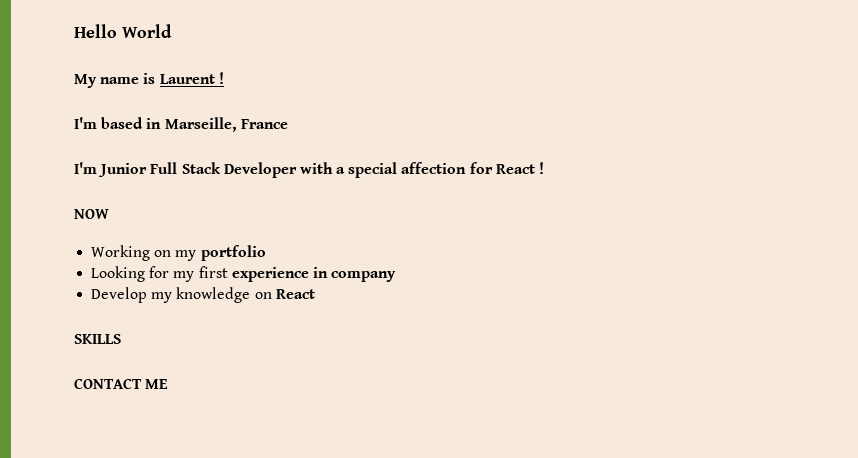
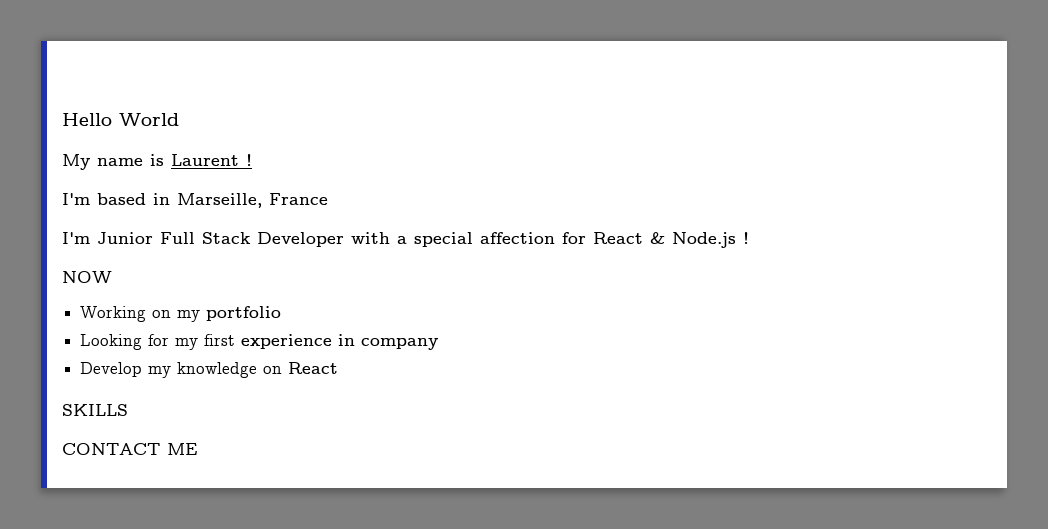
- I'm Junior Full Stack Developer with a special affection for React !
+ I'm Junior Full Stack Developer with a special affection for React & Node.js !

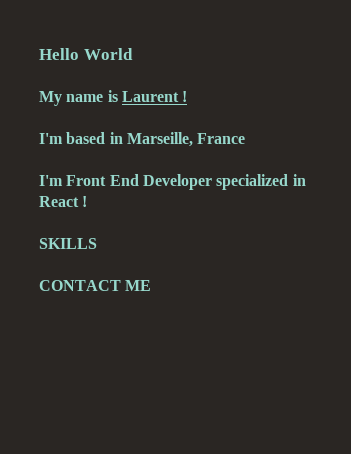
- I'm Junior Full Stack Developer with a special affection for React & Node.js !
- NOW
- Working on my portfolio
- Looking for my first experience in company
- Develop my knowledge on React
+ I'm Front End Developer specialized in React !

